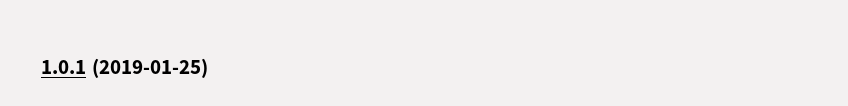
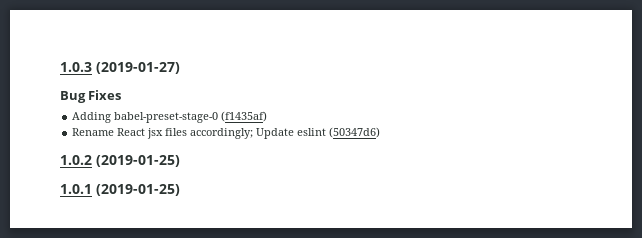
+ 1.0.3 (2019-01-27)
+ Bug Fixes
+ Adding babel-preset-stage-0 (f1435af)
+ Rename React jsx files accordingly; Update eslint (50347d6)
+ 1.0.2 (2019-01-25)

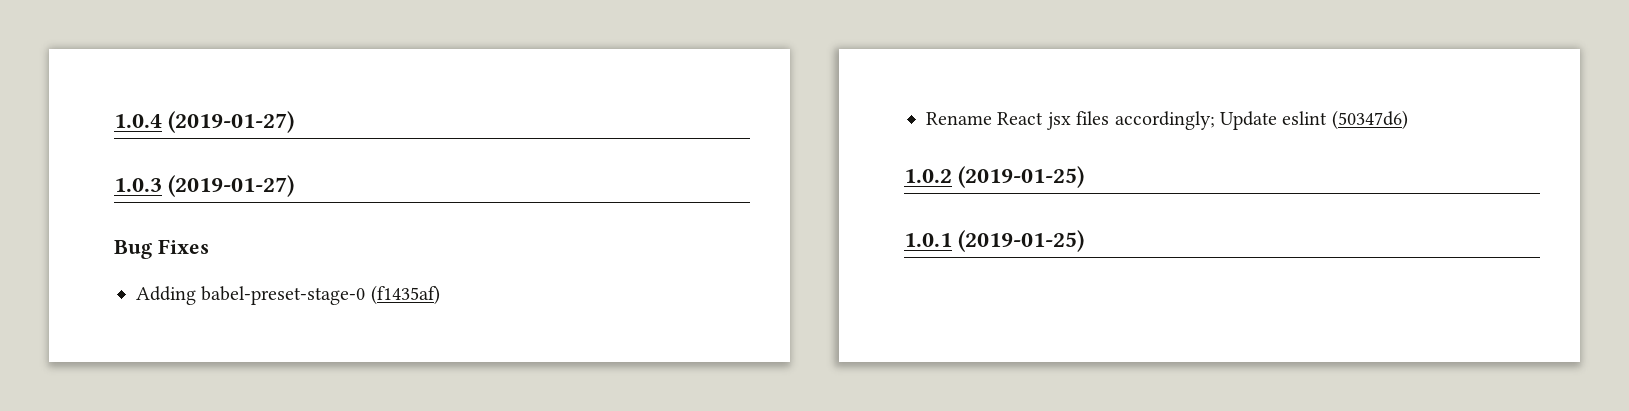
+ 1.0.4 (2019-01-27)

